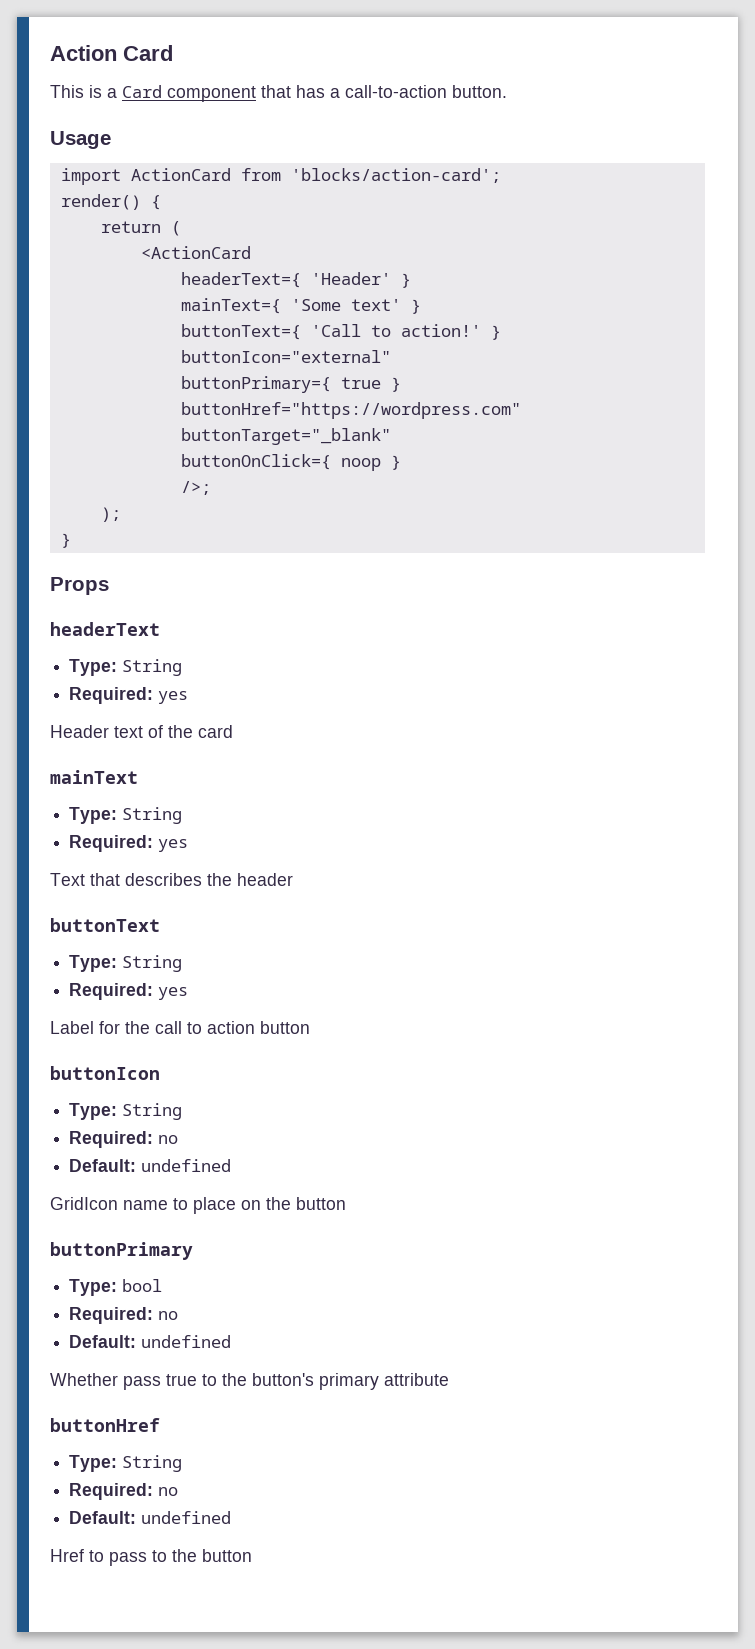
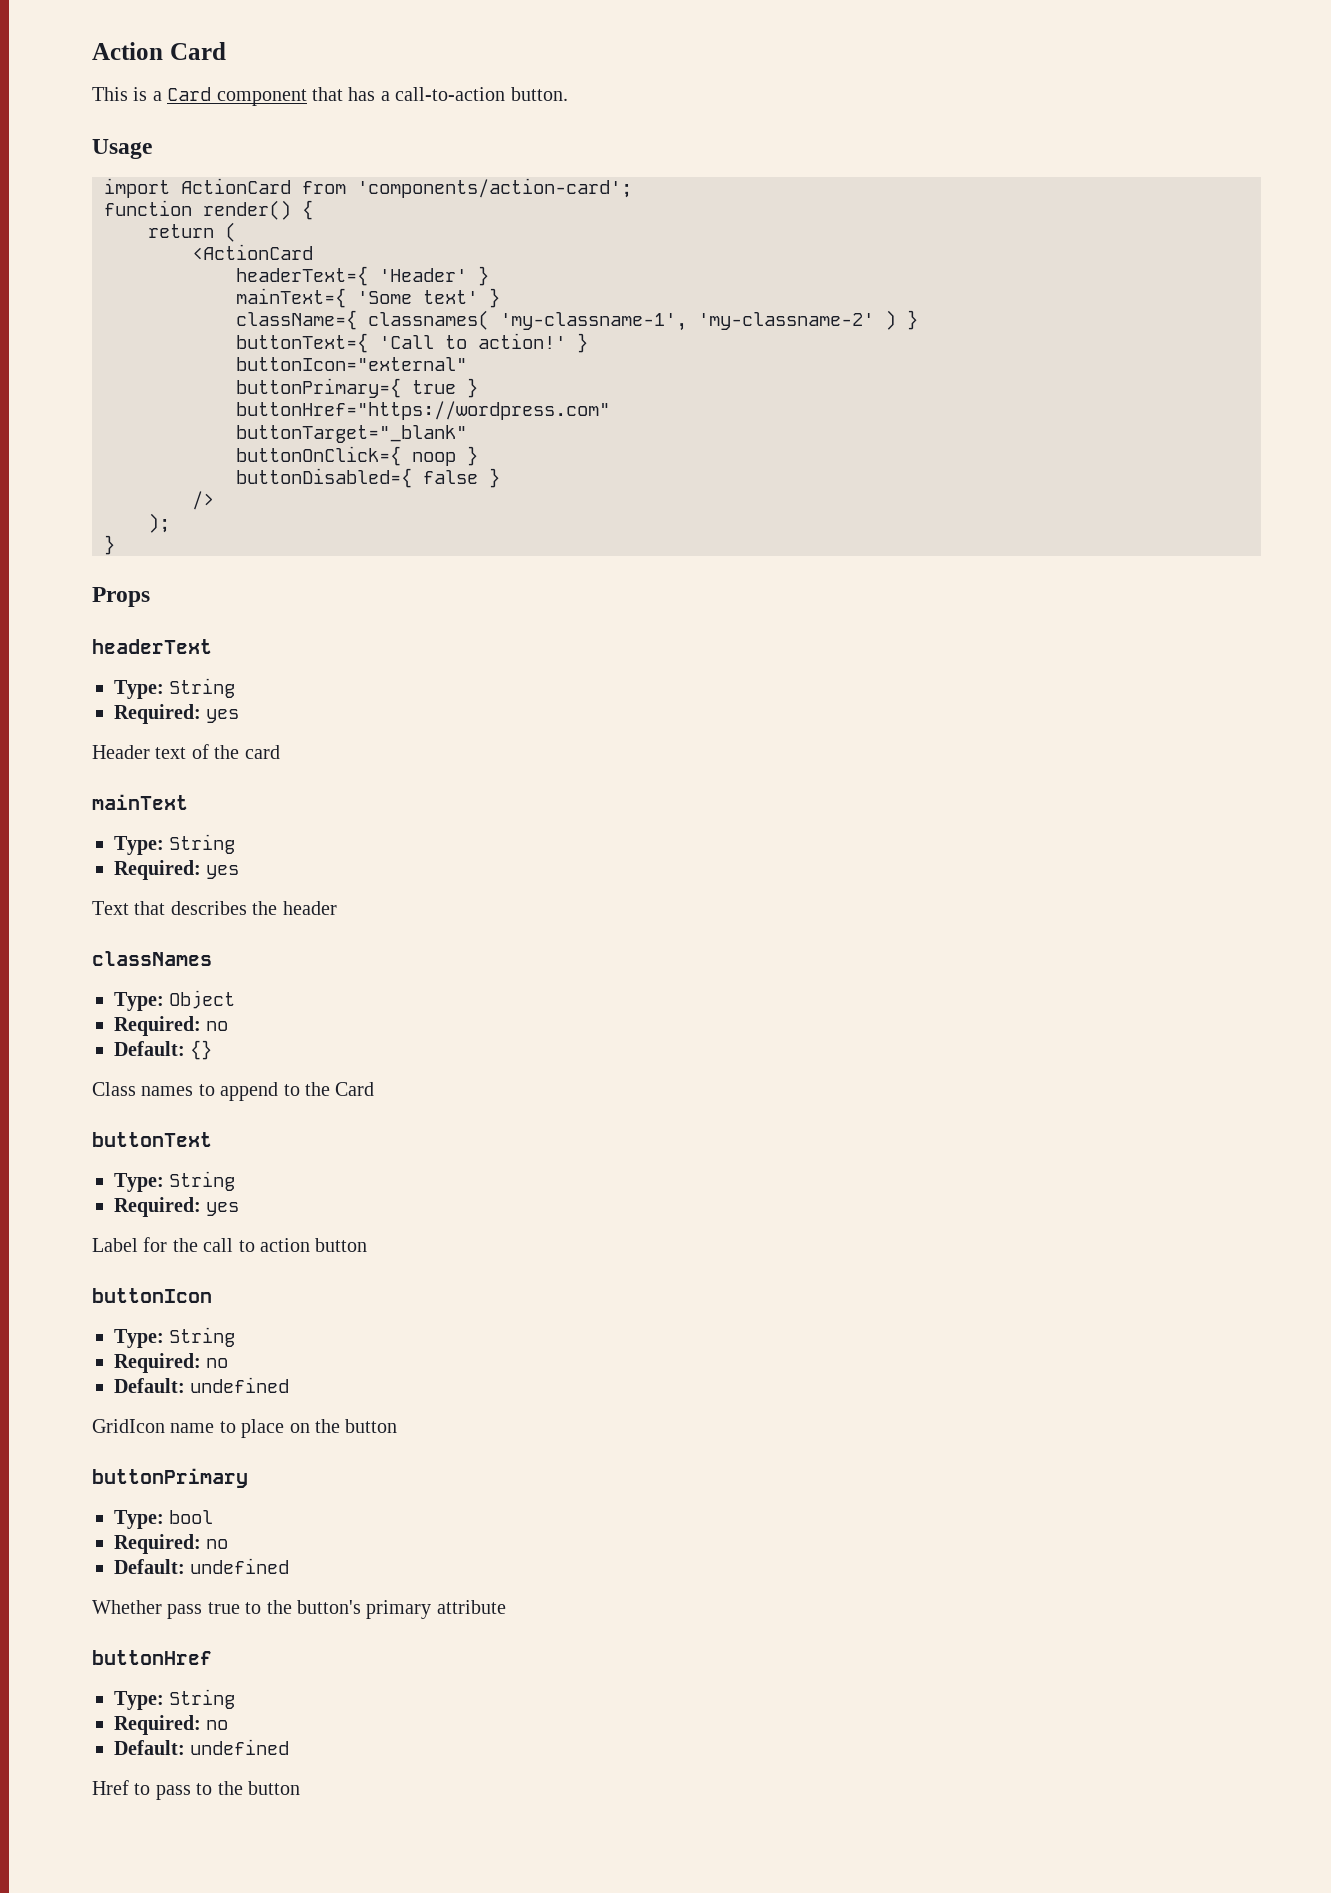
- import ActionCard from 'blocks/action-card';
- render() {
+ import ActionCard from 'components/action-card';
+ function render() {
+ className={ classnames( 'my-classname-1', 'my-classname-2' ) }
- />;
+ buttonDisabled={ false }
+ />
+ classNames
+ Type: Object
+ Required: no
+ Default: {}
+ Class names to append to the Card

